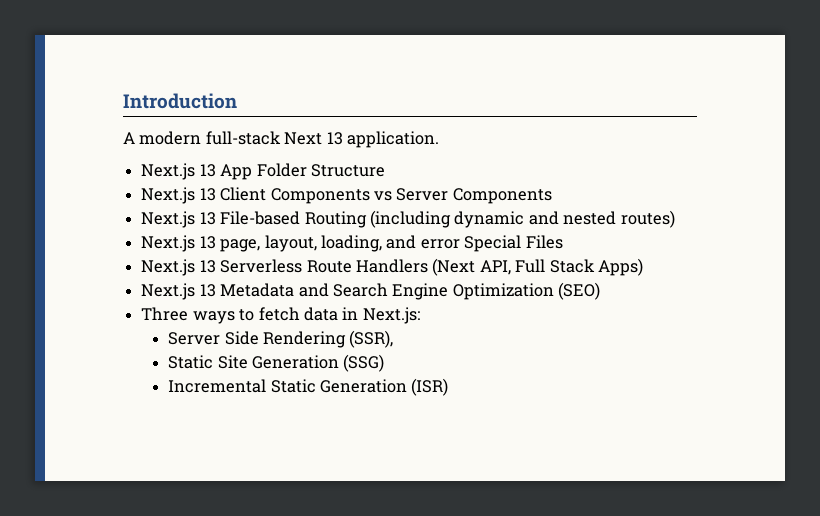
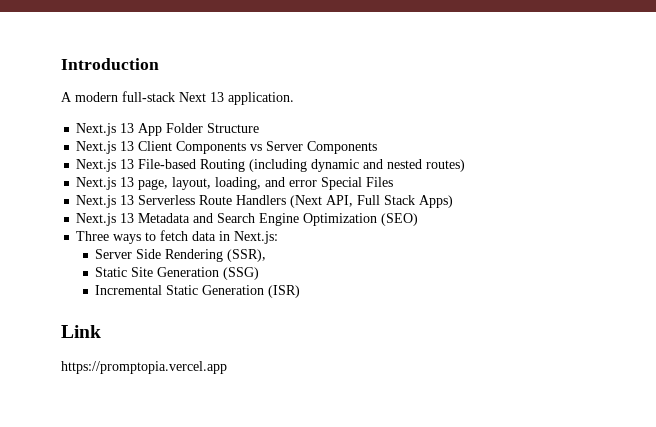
+ Link
+ https://promptopia.vercel.app

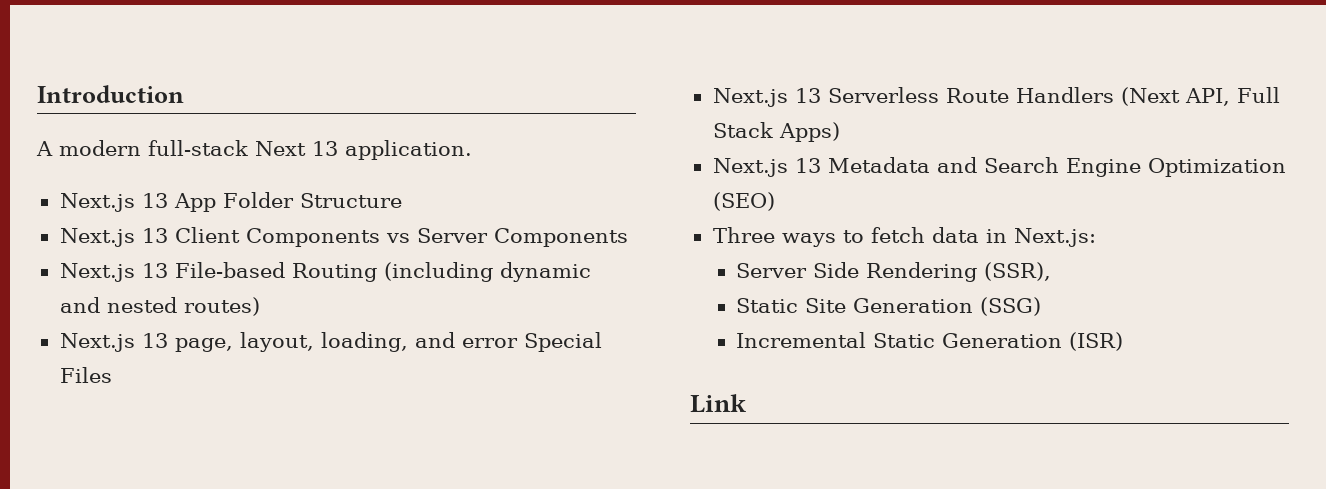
- https://promptopia.vercel.app

